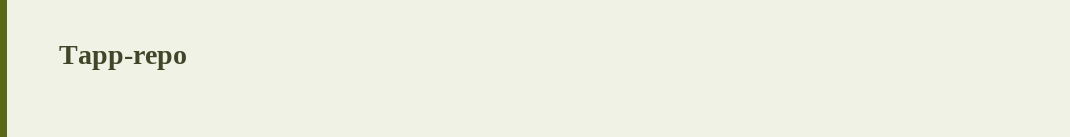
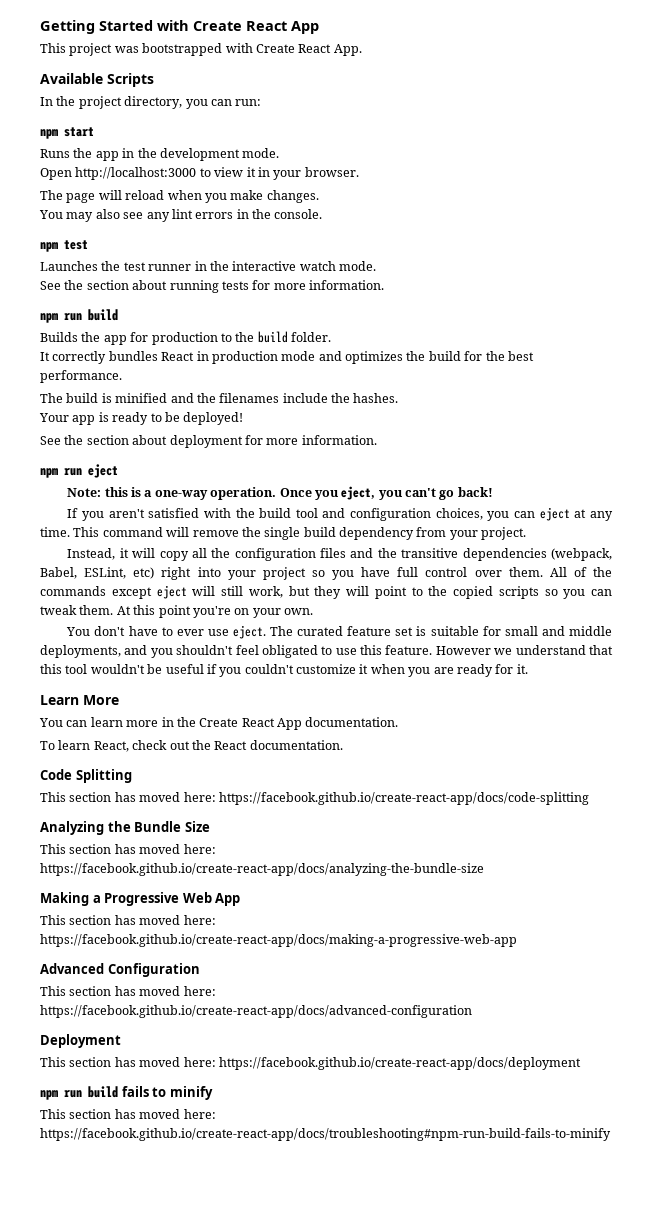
- Tapp-repo
+ Getting Started with Create React App
+ This project was bootstrapped with Create React App.
+ Available Scripts
+ In the project directory, you can run:
+ npm start
+ Runs the app in the development mode.
+ Open http://localhost:3000 to view it in your browser.
+ The page will reload when you make changes.
+ You may also see any lint errors in the console.
+ npm test
+ Launches the test runner in the interactive watch mode.
+ See the section about running tests for more information.
+ npm run build
+ Builds the app for production to the build folder.
+ It correctly bundles React in production mode and optimizes the build for the best performance.
+ The build is minified and the filenames include the hashes.
+ Your app is ready to be deployed!
+ See the section about deployment for more information.
+ npm run eject
+ Note: this is a one-way operation. Once you eject, you can't go back!
+ If you aren't satisfied with the build tool and configuration choices, you can eject at any time. This command will remove the single build dependency from your project.
+ Instead, it will copy all the configuration files and the transitive dependencies (webpack, Babel, ESLint, etc) right into your project so you have full control over them. All of the commands except eject will still work, but they will point to the copied scripts so you can tweak them. At this point you're on your own.
+ You don't have to ever use eject. The curated feature set is suitable for small and middle deployments, and you shouldn't feel obligated to use this feature. However we understand that this tool wouldn't be useful if you couldn't customize it when you are ready for it.
+ Learn More
+ You can learn more in the Create React App documentation.
+ To learn React, check out the React documentation.
+ Code Splitting
+ This section has moved here: https://facebook.github.io/create-react-app/docs/code-splitting
+ Analyzing the Bundle Size
+ This section has moved here: https://facebook.github.io/create-react-app/docs/analyzing-the-bundle-size
+ Making a Progressive Web App
+ This section has moved here: https://facebook.github.io/create-react-app/docs/making-a-progressive-web-app
+ Advanced Configuration
+ This section has moved here: https://facebook.github.io/create-react-app/docs/advanced-configuration
+ Deployment
+ This section has moved here: https://facebook.github.io/create-react-app/docs/deployment
+ npm run build fails to minify
+ This section has moved here: https://facebook.github.io/create-react-app/docs/troubleshooting#npm-run-build-fails-to-minify

